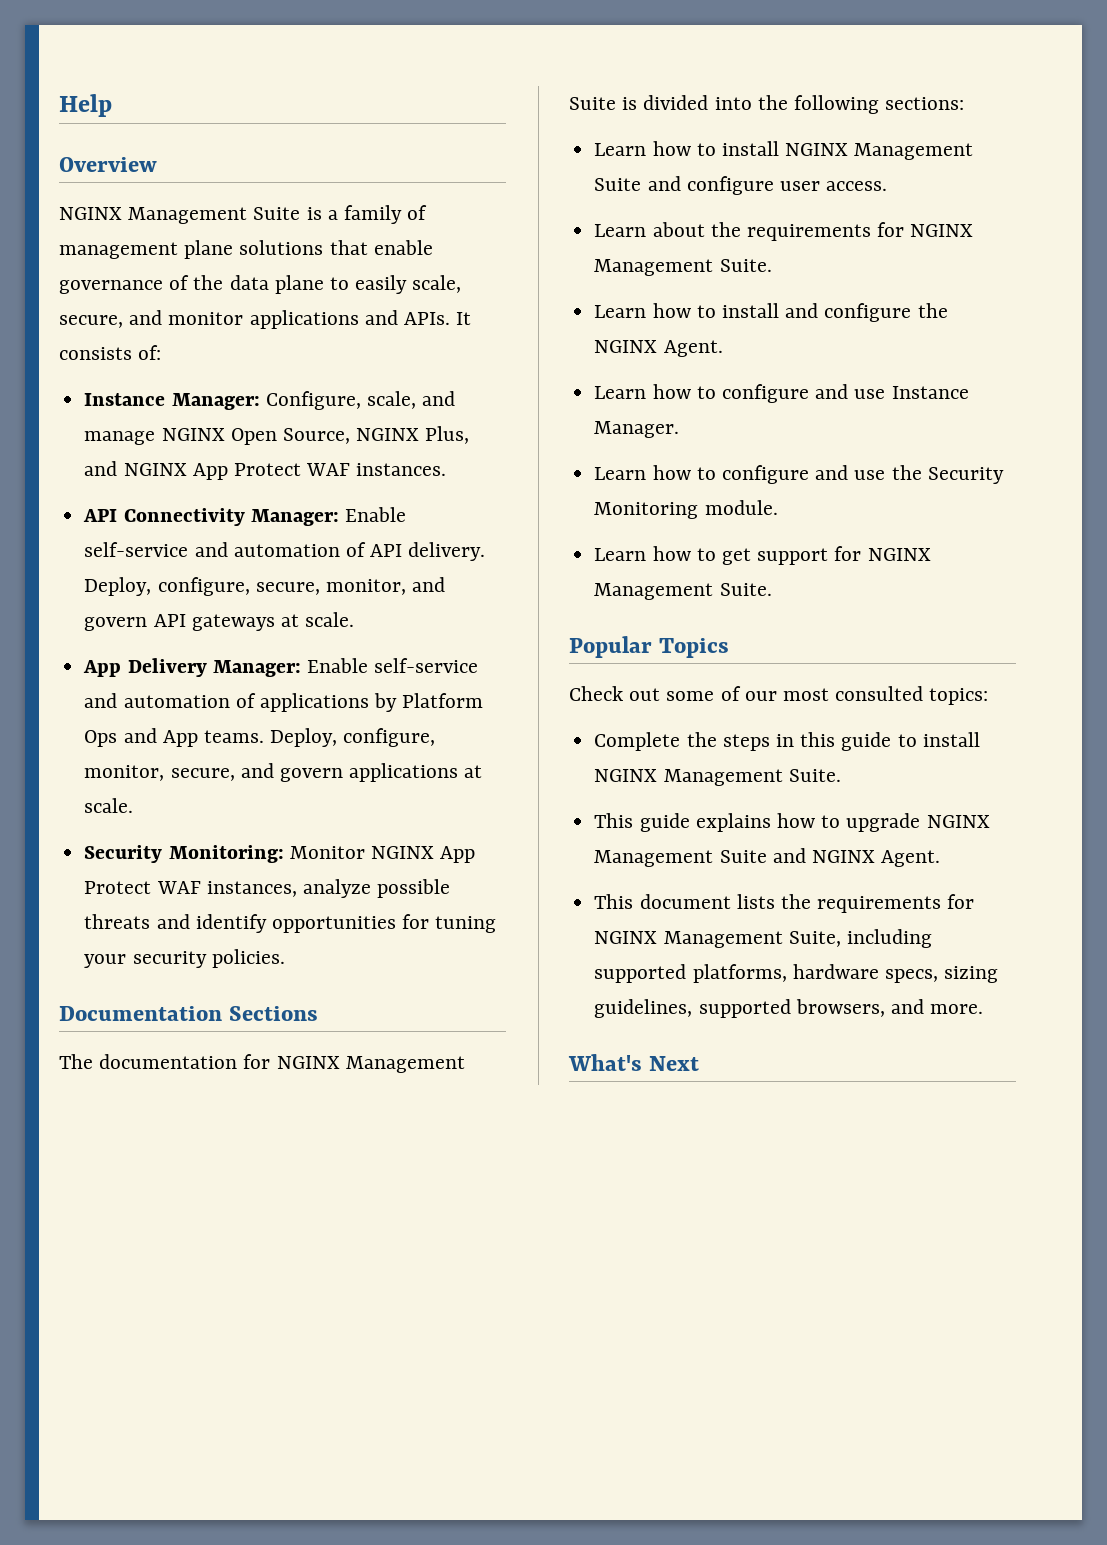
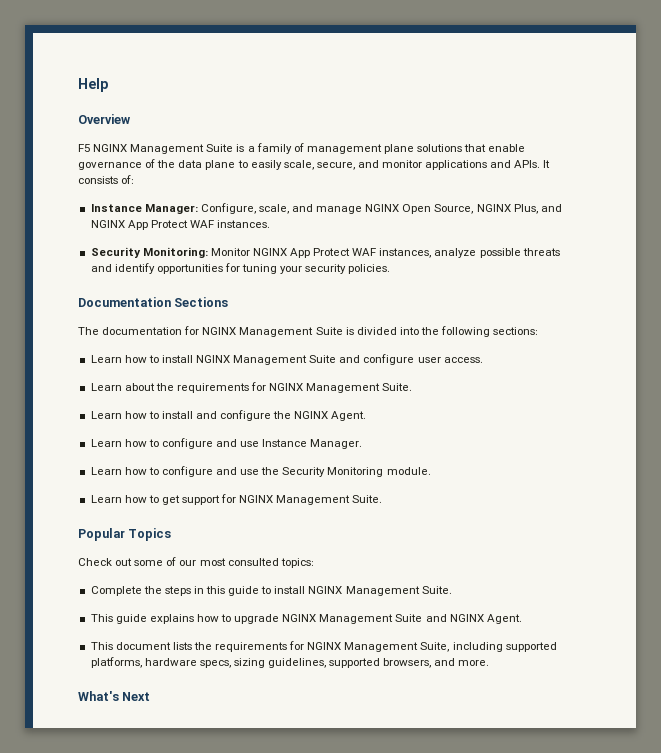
- NGINX Management Suite is a family of management plane solutions that enable governance of the data plane to easily scale, secure, and monitor applications and APIs.
+ F5 NGINX Management Suite is a family of management plane solutions that enable governance of the data plane to easily scale, secure, and monitor applications and APIs.
- API Connectivity Manager: Enable self-service and automation of API delivery. Deploy, configure, secure, monitor, and govern API gateways at scale.
- App Delivery Manager: Enable self-service and automation of applications by Platform Ops and App teams. Deploy, configure, monitor, secure, and govern applications at scale.

